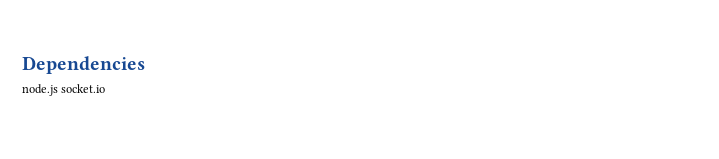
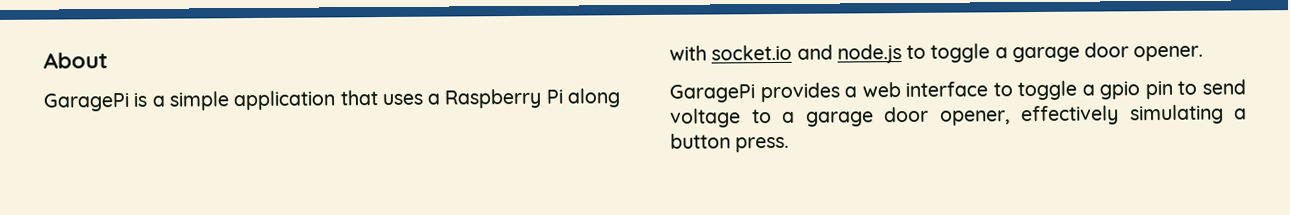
- Dependencies
- node.js socket.io
+ About
+ GaragePi is a simple application that uses a Raspberry Pi along with socket.io and node.js to toggle a garage door opener.
+ GaragePi provides a web interface to toggle a gpio pin to send voltage to a garage door opener, effectively simulating a button press.

